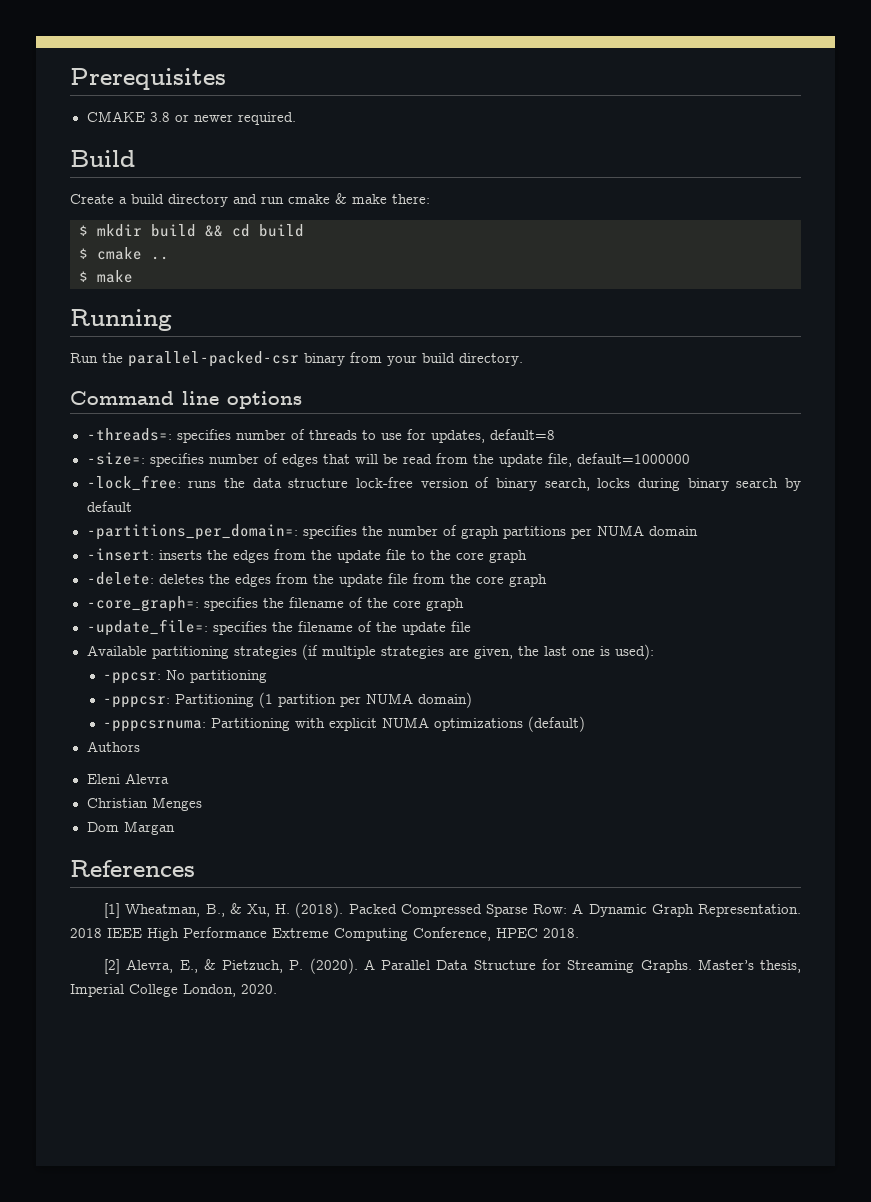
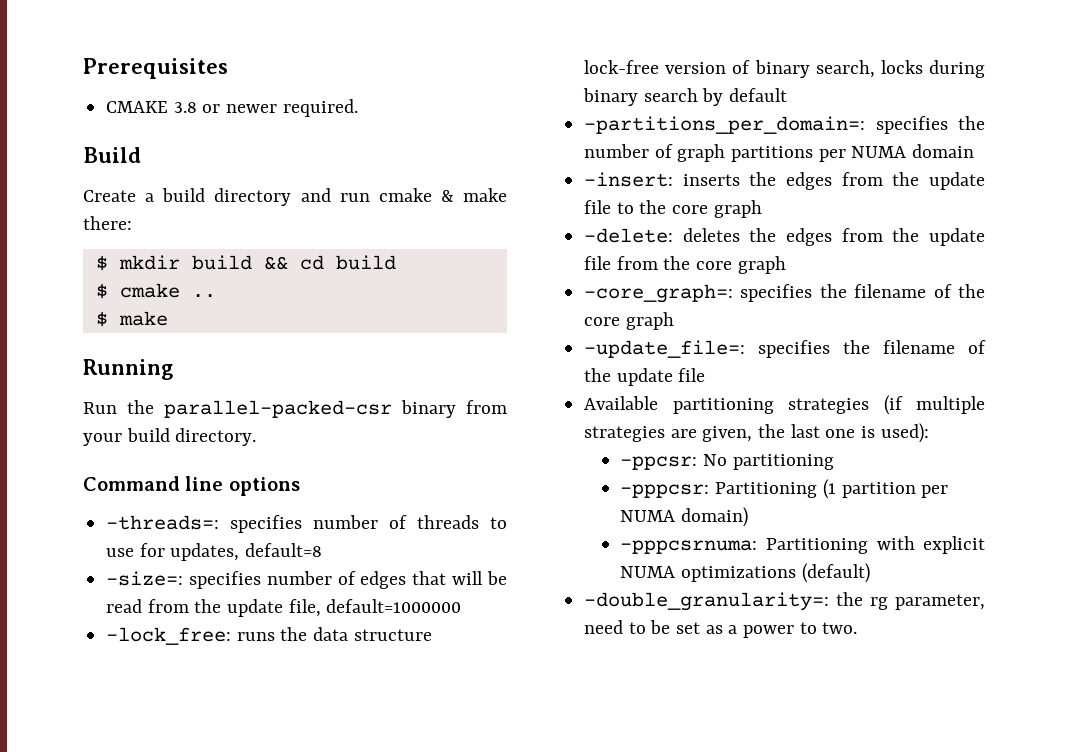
- Authors
- Eleni Alevra
- Christian Menges
- Dom Margan
- References
- [1] Wheatman, B., & Xu, H. (2018). Packed Compressed Sparse Row: A Dynamic Graph Representation. 2018 IEEE High Performance Extreme Computing Conference, HPEC 2018.
- [2] Alevra, E., & Pietzuch, P. (2020). A Parallel Data Structure for Streaming Graphs. Master’s thesis, Imperial College London, 2020.
+ -double_granularity=: the rg parameter, need to be set as a power to two.

